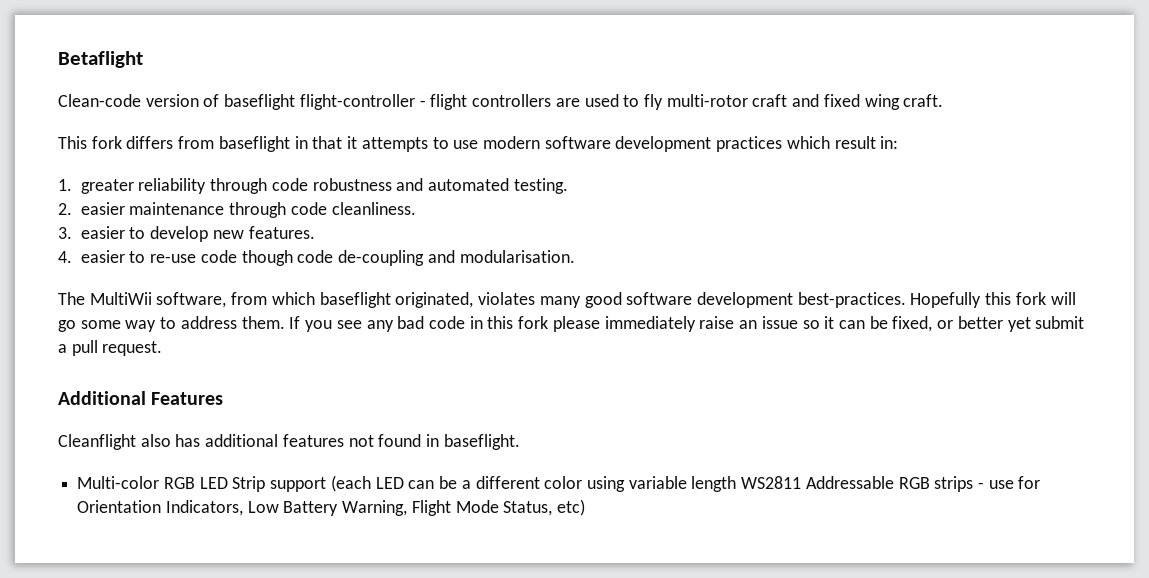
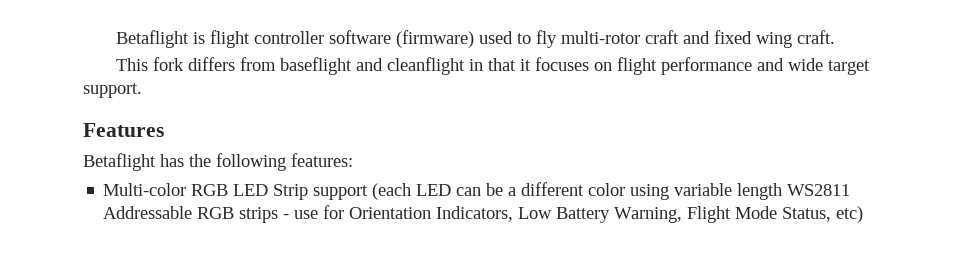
- Betaflight
- Clean-code version of baseflight flight-controller - flight controllers are used to fly multi-rotor craft and fixed wing craft.
+ Betaflight is flight controller software (firmware) used to fly multi-rotor craft and fixed wing craft.
- This fork differs from baseflight in that it attempts to use modern software development practices which result in:
- 1. greater reliability through code robustness and automated testing.
- 2. easier maintenance through code cleanliness.
- 3. easier to develop new features.
- 4. easier to re-use code though code de-coupling and modularisation.
- The MultiWii software, from which baseflight originated, violates many good software development best-practices. Hopefully this fork will go some way to address them. If you see any bad code in this fork please immediately raise an issue so it can be fixed, or better yet submit a pull request.
- Additional Features
- Cleanflight also has additional features not found in baseflight.
+ This fork differs from baseflight and cleanflight in that it focuses on flight performance and wide target support.
+ Features
+ Betaflight has the following features:

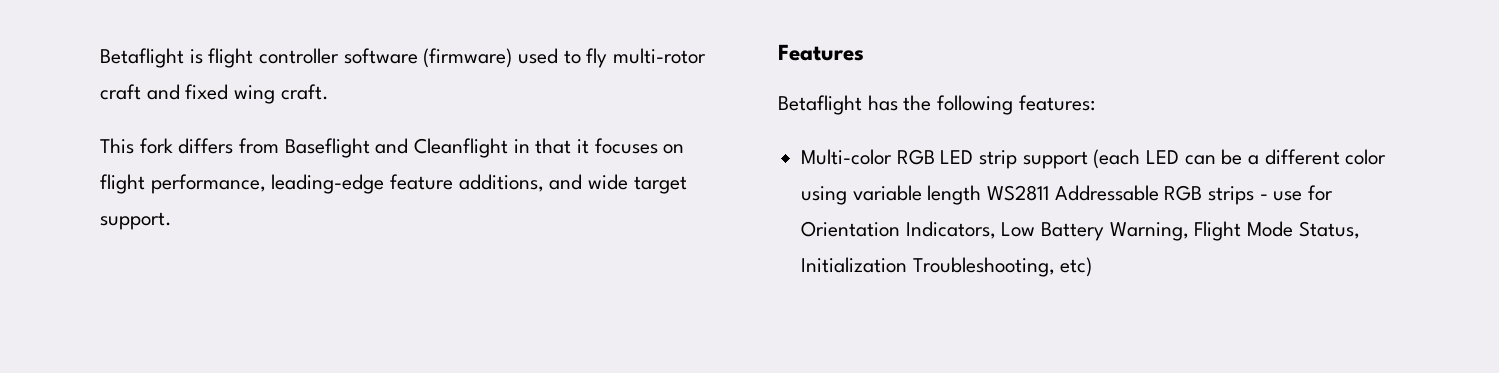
- This fork differs from baseflight and cleanflight in that it focuses on flight performance and wide target support.
+ This fork differs from Baseflight and Cleanflight in that it focuses on flight performance, leading-edge feature additions, and wide target support.
- Multi-color RGB LED Strip support (each LED can be a different color using variable length WS2811 Addressable RGB strips - use for Orientation Indicators, Low Battery Warning, Flight Mode Status, etc)
+ Multi-color RGB LED strip support (each LED can be a different color using variable length WS2811 Addressable RGB strips - use for Orientation Indicators, Low Battery Warning, Flight Mode Status, Initialization Troubleshooting, etc)

